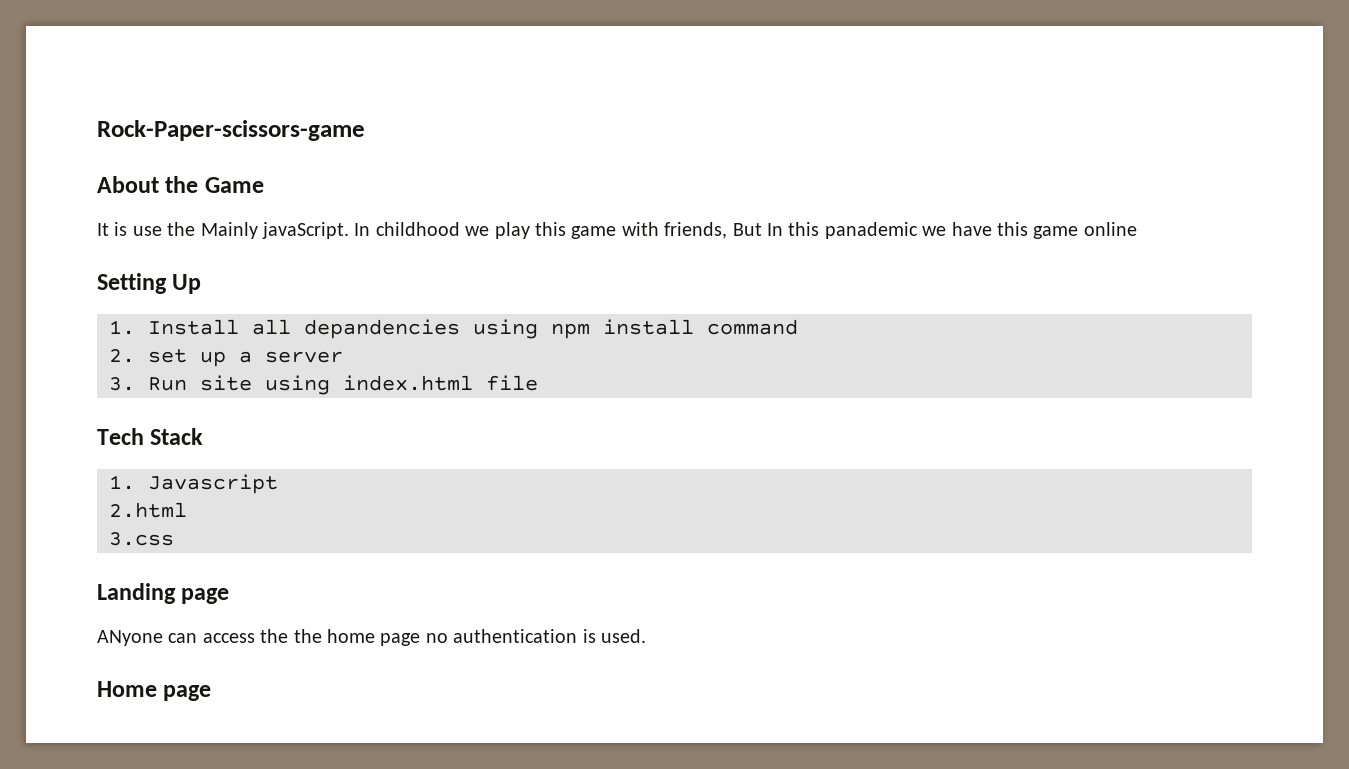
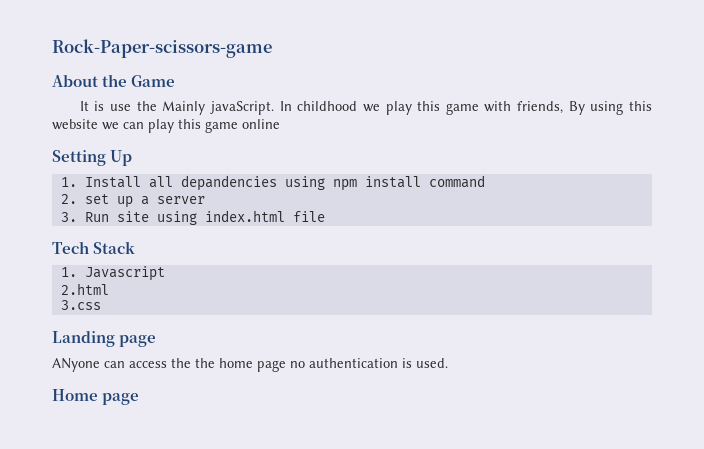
- In childhood we play this game with friends, But In this panademic we have this game online
+ In childhood we play this game with friends, By using this website we can play this game online

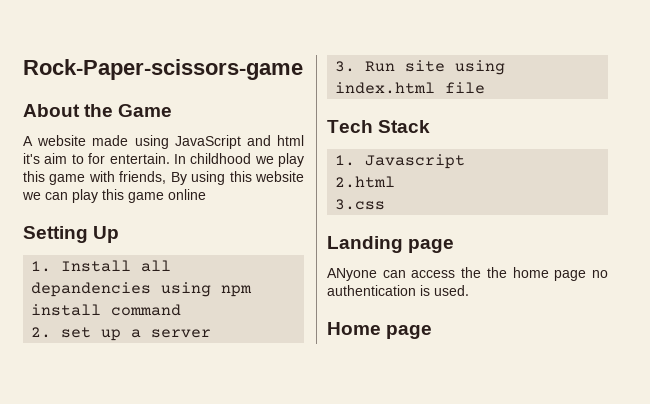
- It is use the Mainly javaScript.
+ A website made using JavaScript and html it's aim to for entertain.

